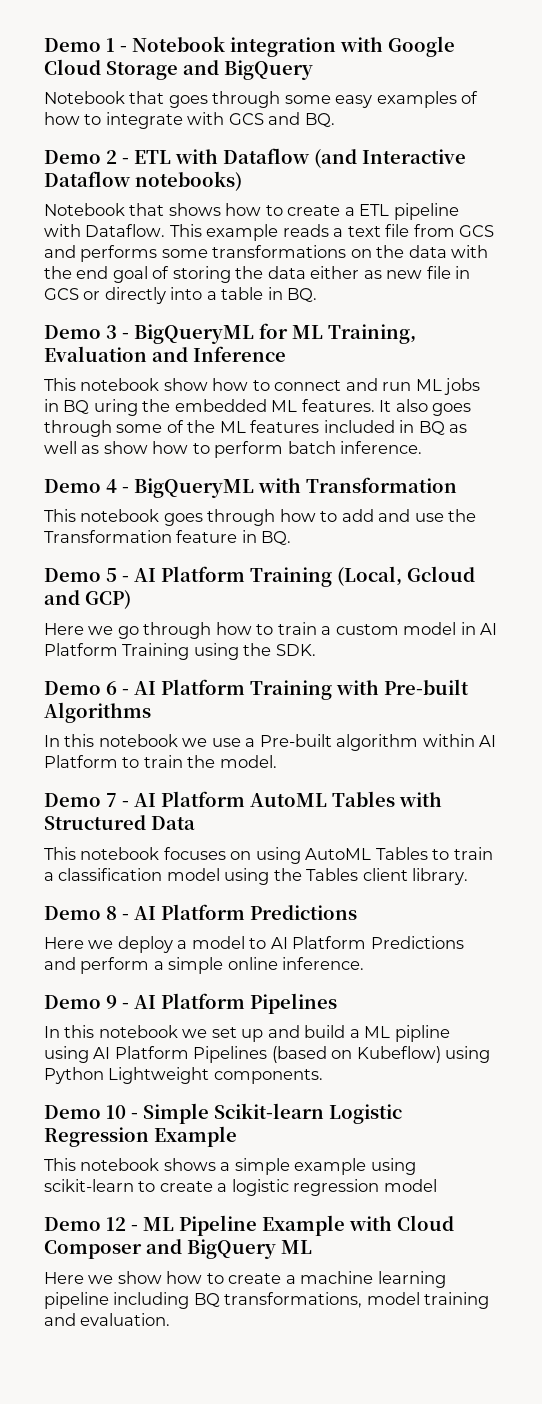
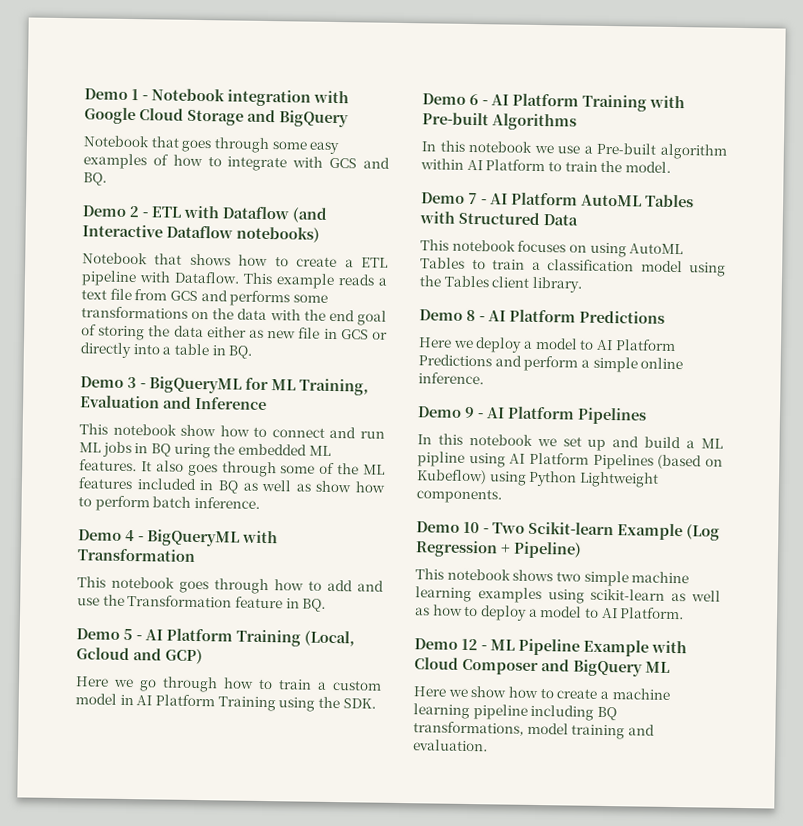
- Demo 10 - Simple Scikit-learn Logistic Regression Example
- This notebook shows a simple example using scikit-learn to create a logistic regression model
+ Demo 10 - Two Scikit-learn Example (Log Regression + Pipeline)
+ This notebook shows two simple machine learning examples using scikit-learn as well as how to deploy a model to AI Platform.

